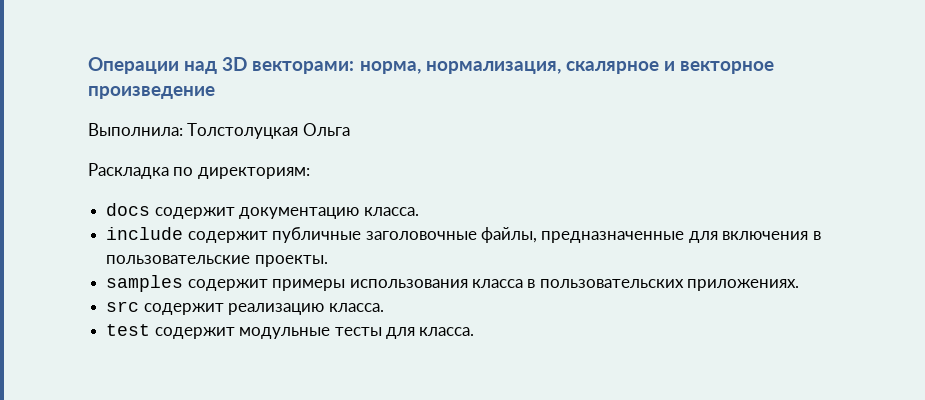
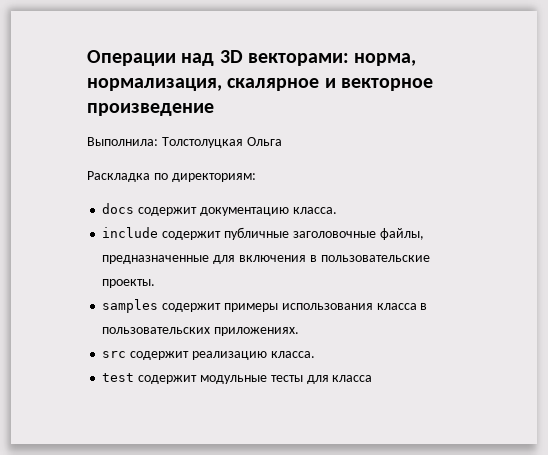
- test содержит модульные тесты для класса.
+ test содержит модульные тесты для класса

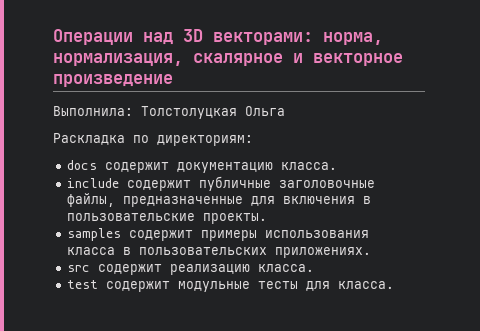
- test содержит модульные тесты для класса
+ test содержит модульные тесты для класса.

